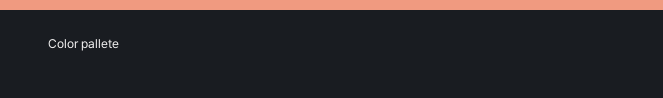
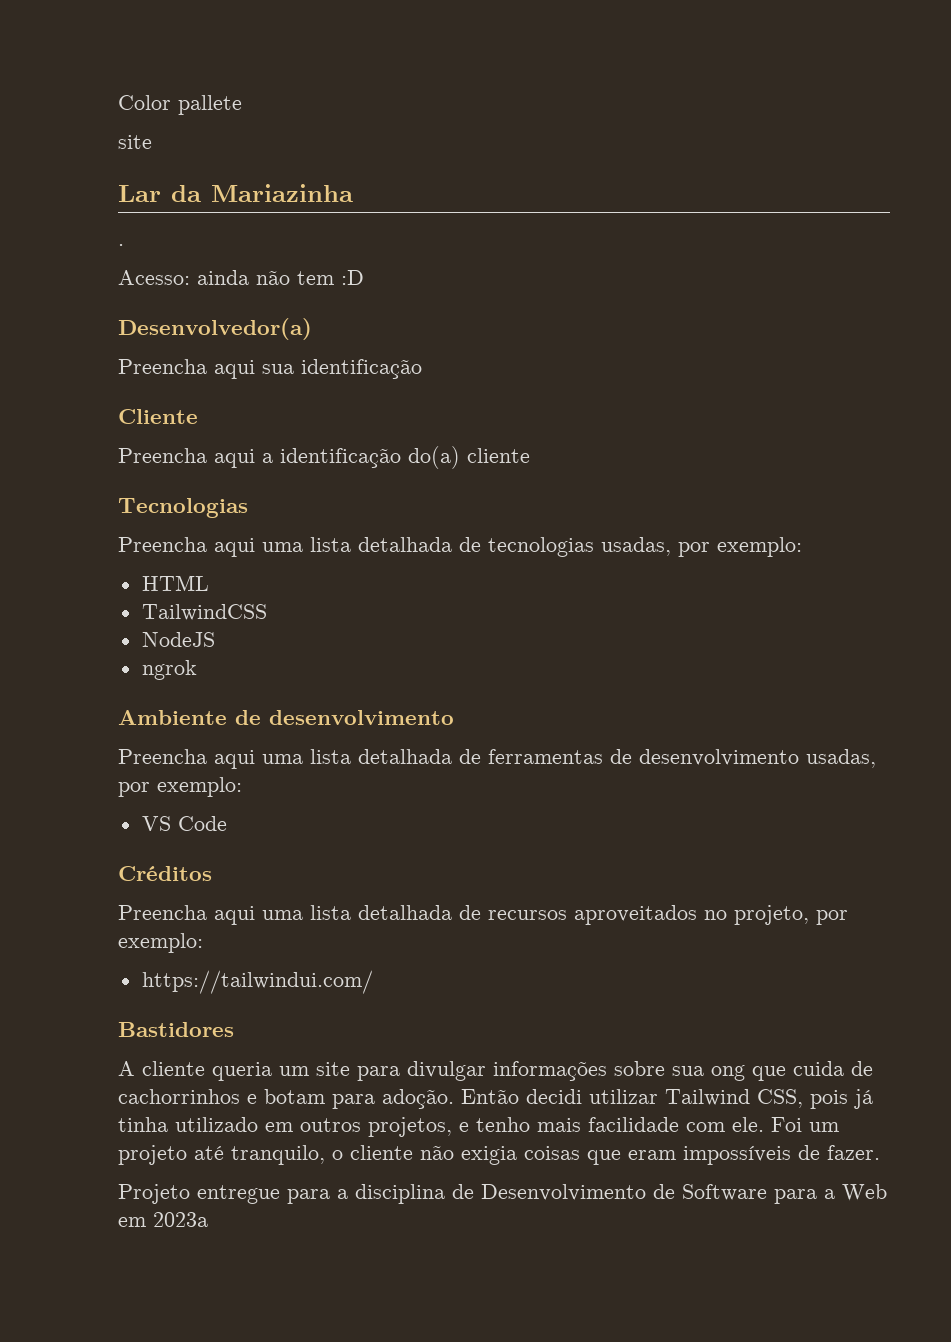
  Color pallete
+ site
+ Lar da Mariazinha
+ .
+ Acesso: ainda não tem :D
+ Desenvolvedor(a)
+ Preencha aqui sua identificação
+ Cliente
+ Preencha aqui a identificação do(a) cliente
+ Tecnologias
+ Preencha aqui uma lista detalhada de tecnologias usadas, por exemplo:
+ HTML
+ TailwindCSS
+ NodeJS
+ ngrok
+ Ambiente de desenvolvimento
+ Preencha aqui uma lista detalhada de ferramentas de desenvolvimento usadas, por exemplo:
+ VS Code
+ Créditos
+ Preencha aqui uma lista detalhada de recursos aproveitados no projeto, por exemplo:
+ https://tailwindui.com/
+ Bastidores
+ A cliente queria um site para divulgar informações sobre sua ong que cuida de cachorrinhos e botam para adoção. Então decidi utilizar Tailwind CSS, pois já tinha utilizado em outros projetos, e tenho mais facilidade com ele. Foi um projeto até tranquilo, o cliente não exigia coisas que eram impossíveis de fazer.
+ Projeto entregue para a disciplina de Desenvolvimento de Software para a Web em 2023a

